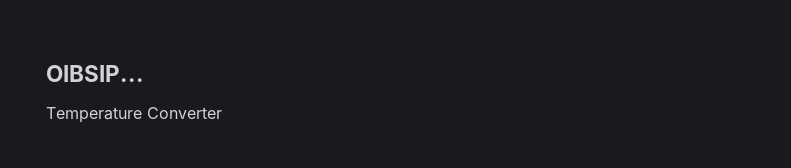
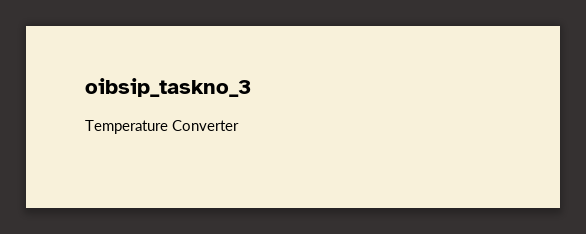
- OIBSIP...
+ oibsip_taskno_3

